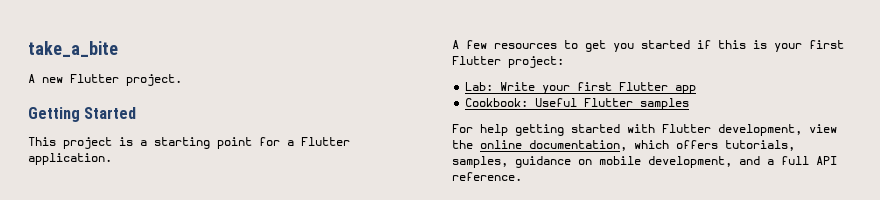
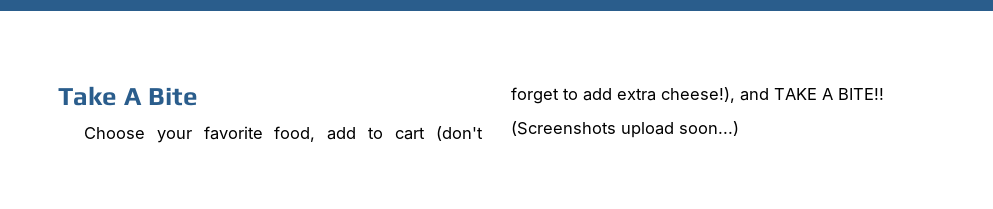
- take_a_bite
- A new Flutter project.
- Getting Started
- This project is a starting point for a Flutter application.
- A few resources to get you started if this is your first Flutter project:
- Lab: Write your first Flutter app
- Cookbook: Useful Flutter samples
- For help getting started with Flutter development, view the online documentation, which offers tutorials, samples, guidance on mobile development, and a full API reference.
+ Take A Bite
+ Choose your favorite food, add to cart (don't forget to add extra cheese!), and TAKE A BITE!!
+ (Screenshots upload soon...)

